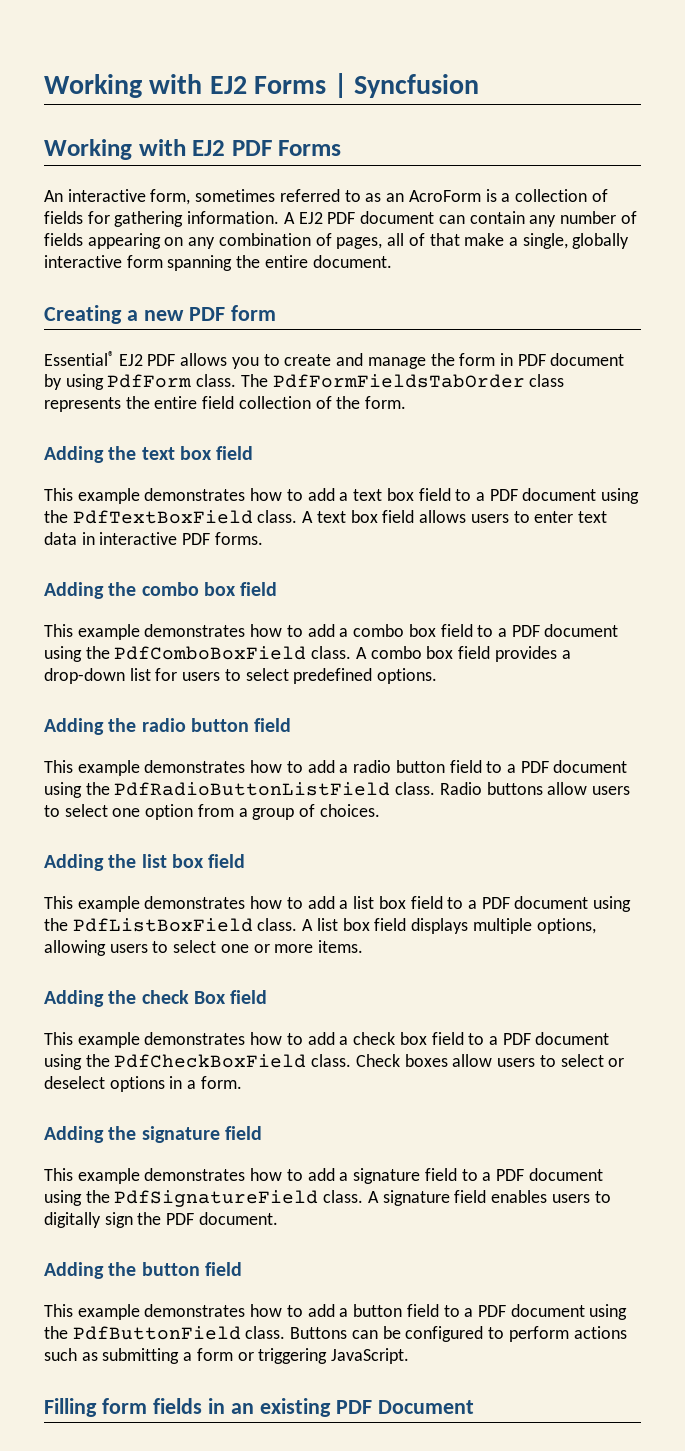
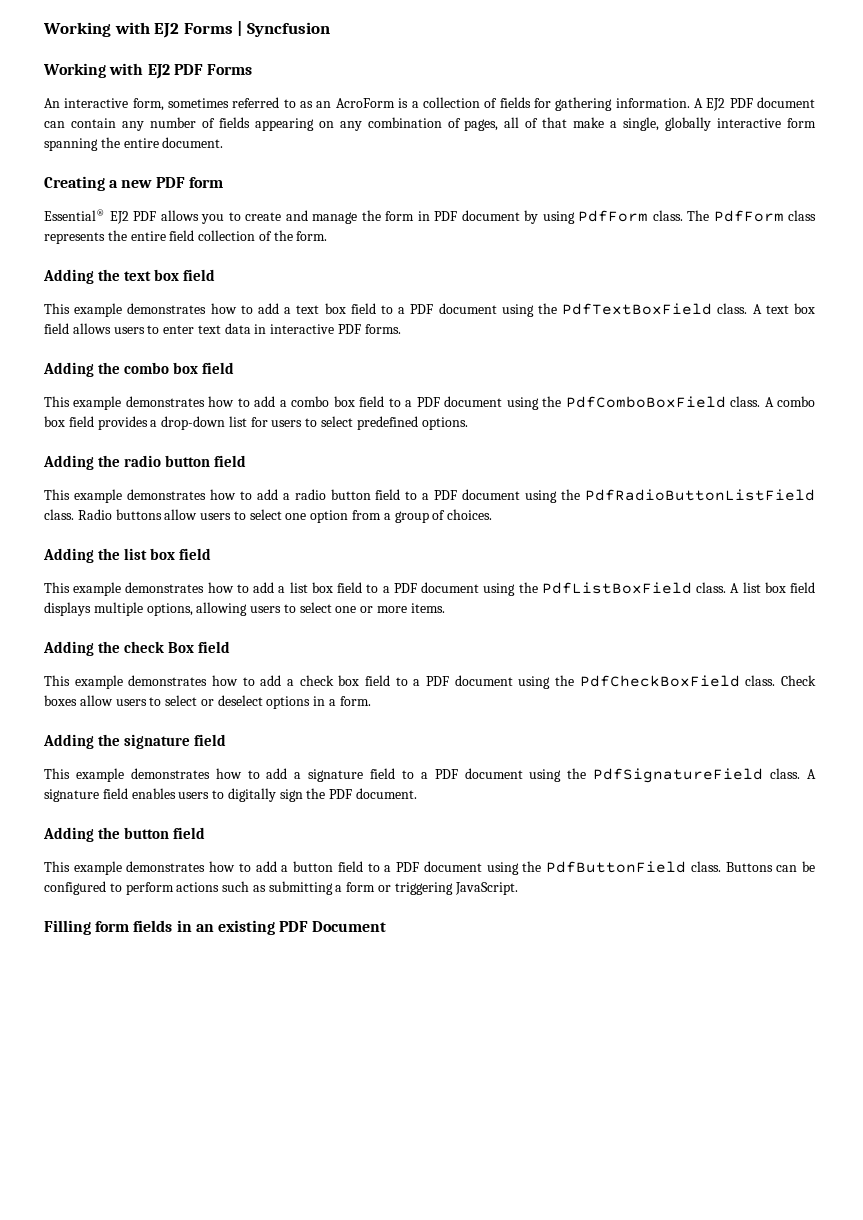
- The PdfFormFieldsTabOrder class represents the entire field collection of the form.
+ The PdfForm class represents the entire field collection of the form.

